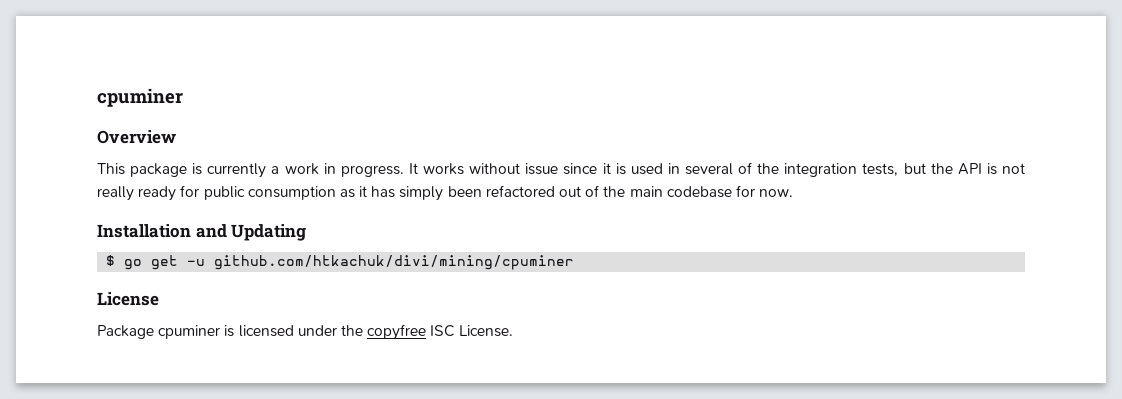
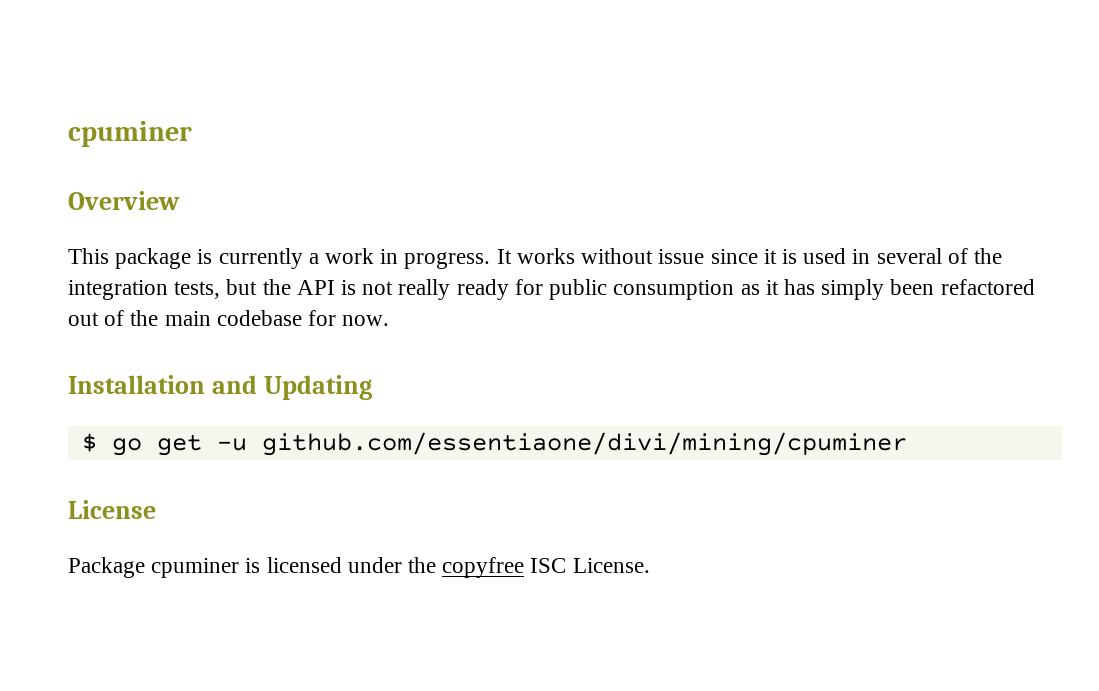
- $ go get -u github.com/htkachuk/divi/mining/cpuminer
+ $ go get -u github.com/essentiaone/divi/mining/cpuminer

